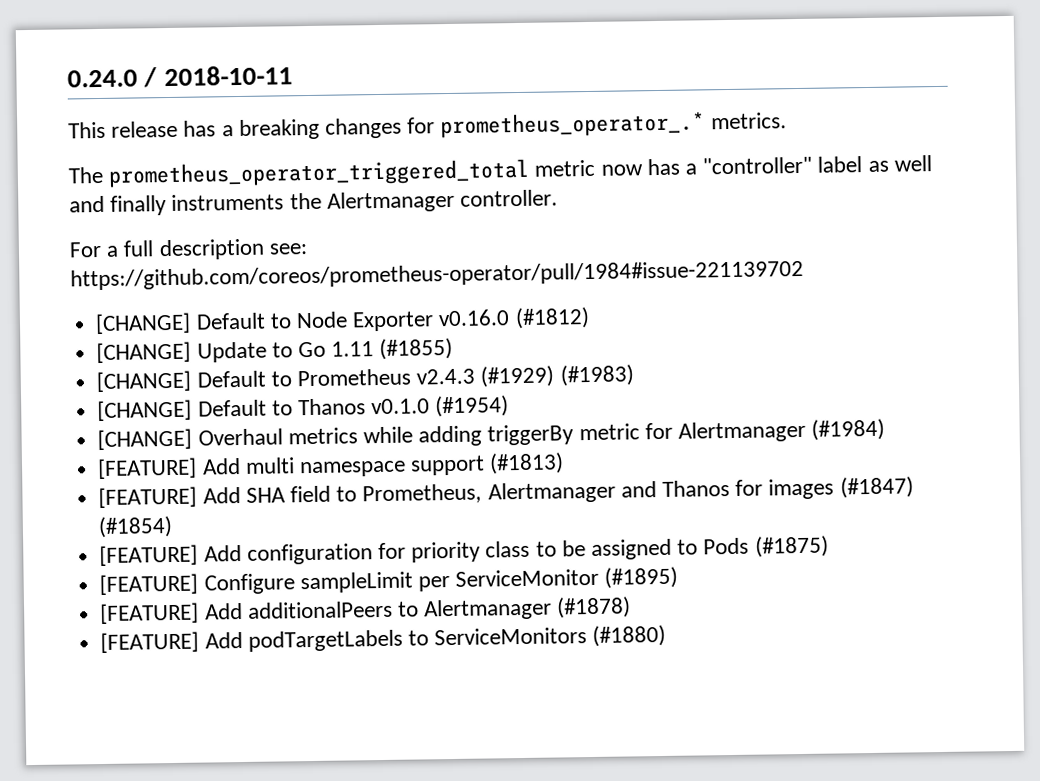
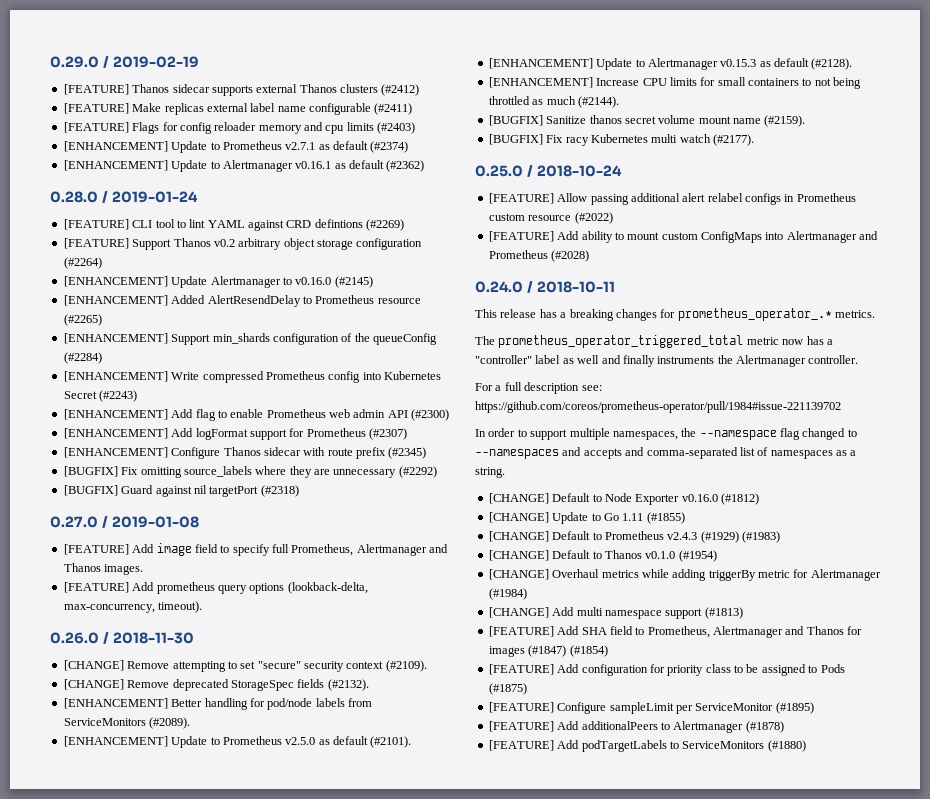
+ 0.29.0 / 2019-02-19
+ [FEATURE] Thanos sidecar supports external Thanos clusters (#2412)
+ [FEATURE] Make replicas external label name configurable (#2411)
+ [FEATURE] Flags for config reloader memory and cpu limits (#2403)
+ [ENHANCEMENT] Update to Prometheus v2.7.1 as default (#2374)
+ [ENHANCEMENT] Update to Alertmanager v0.16.1 as default (#2362)
+ 0.28.0 / 2019-01-24
+ [FEATURE] CLI tool to lint YAML against CRD defintions (#2269)
+ [FEATURE] Support Thanos v0.2 arbitrary object storage configuration (#2264)
+ [ENHANCEMENT] Update Alertmanager to v0.16.0 (#2145)
+ [ENHANCEMENT] Added AlertResendDelay to Prometheus resource (#2265)
+ [ENHANCEMENT] Support min_shards configuration of the queueConfig (#2284)
+ [ENHANCEMENT] Write compressed Prometheus config into Kubernetes Secret (#2243)
+ [ENHANCEMENT] Add flag to enable Prometheus web admin API (#2300)
+ [ENHANCEMENT] Add logFormat support for Prometheus (#2307)
+ [ENHANCEMENT] Configure Thanos sidecar with route prefix (#2345)
+ [BUGFIX] Fix omitting source_labels where they are unnecessary (#2292)
+ [BUGFIX] Guard against nil targetPort (#2318)
+ 0.27.0 / 2019-01-08
+ [FEATURE] Add image field to specify full Prometheus, Alertmanager and Thanos images.
+ [FEATURE] Add prometheus query options (lookback-delta, max-concurrency, timeout).
+ 0.26.0 / 2018-11-30
+ [CHANGE] Remove attempting to set "secure" security context (#2109).
+ [CHANGE] Remove deprecated StorageSpec fields (#2132).
+ [ENHANCEMENT] Better handling for pod/node labels from ServiceMonitors (#2089).
+ [ENHANCEMENT] Update to Prometheus v2.5.0 as default (#2101).
+ [ENHANCEMENT] Update to Alertmanager v0.15.3 as default (#2128).
+ [ENHANCEMENT] Increase CPU limits for small containers to not being throttled as much (#2144).
+ [BUGFIX] Sanitize thanos secret volume mount name (#2159).
+ [BUGFIX] Fix racy Kubernetes multi watch (#2177).
+ 0.25.0 / 2018-10-24
+ [FEATURE] Allow passing additional alert relabel configs in Prometheus custom resource (#2022)
+ [FEATURE] Add ability to mount custom ConfigMaps into Alertmanager and Prometheus (#2028)
+ In order to support multiple namespaces, the --namespace flag changed to --namespaces and accepts and comma-separated list of namespaces as a string.
- [FEATURE] Add multi namespace support (#1813)
+ [CHANGE] Add multi namespace support (#1813)

